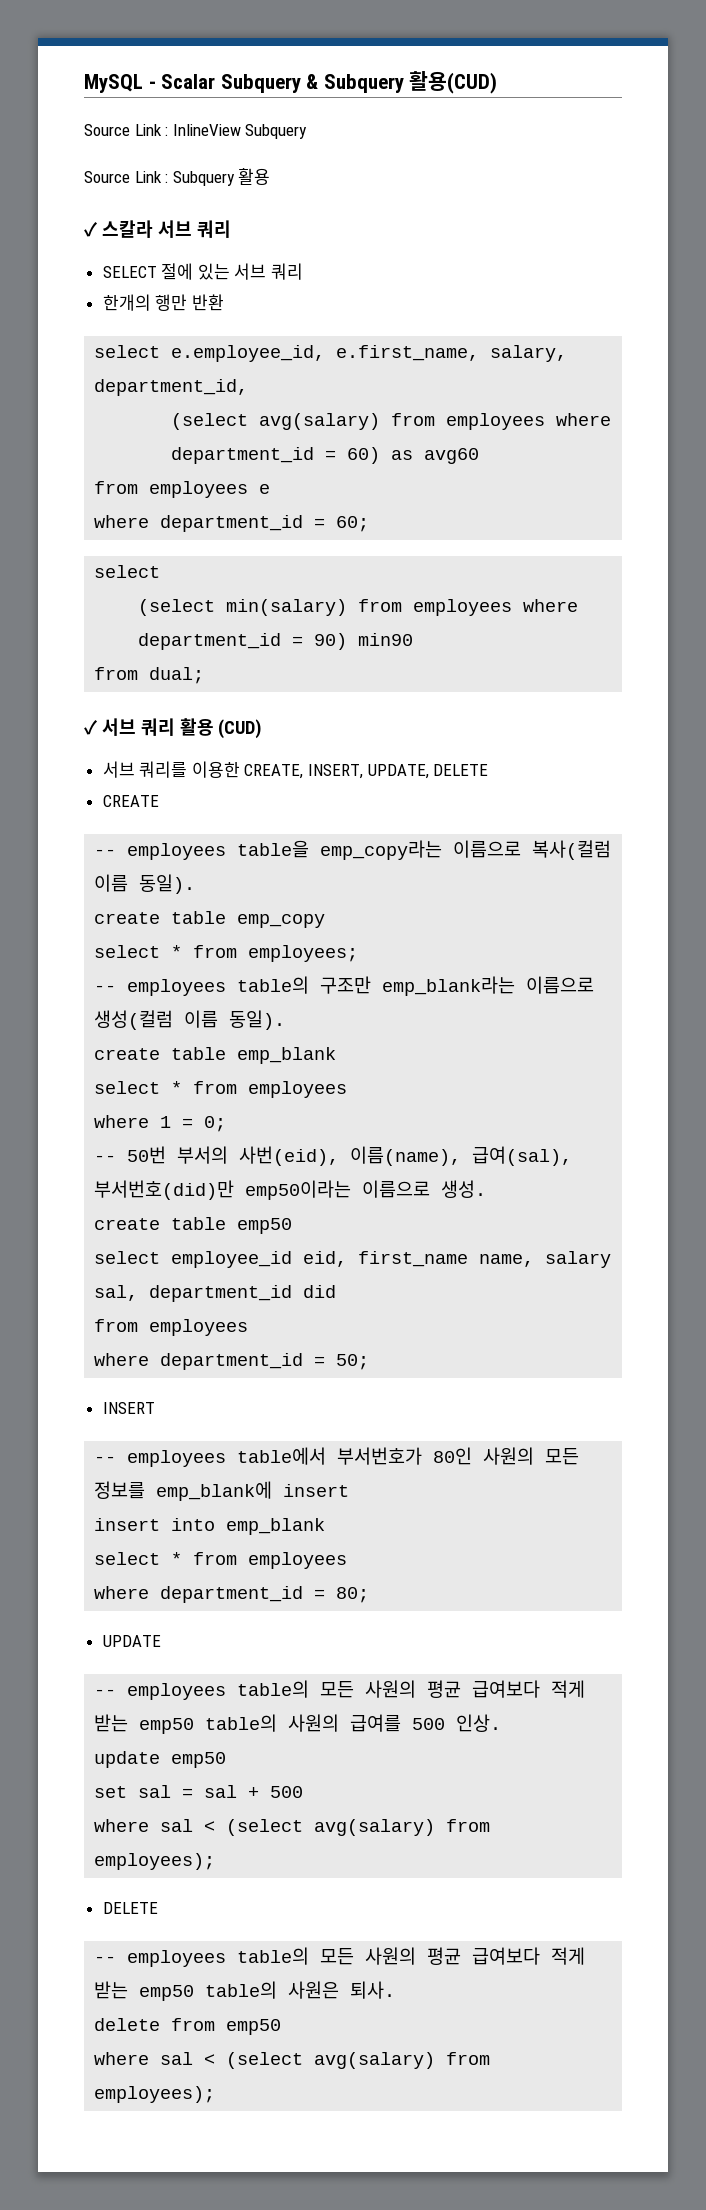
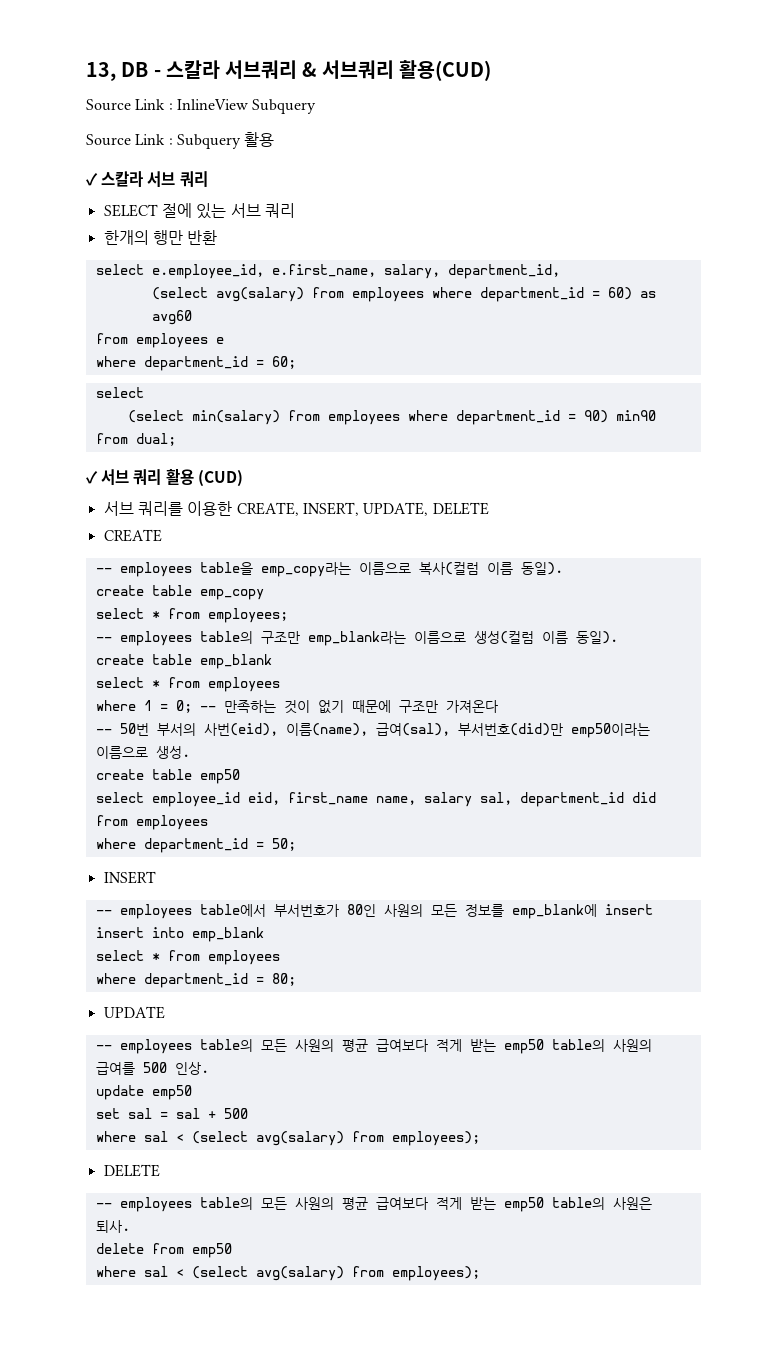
- MySQL - Scalar Subquery & Subquery 활용(CUD)
+ 13, DB - 스칼라 서브쿼리 & 서브쿼리 활용(CUD)
- where 1 = 0;
+ where 1 = 0; -- 만족하는 것이 없기 때문에 구조만 가져온다

